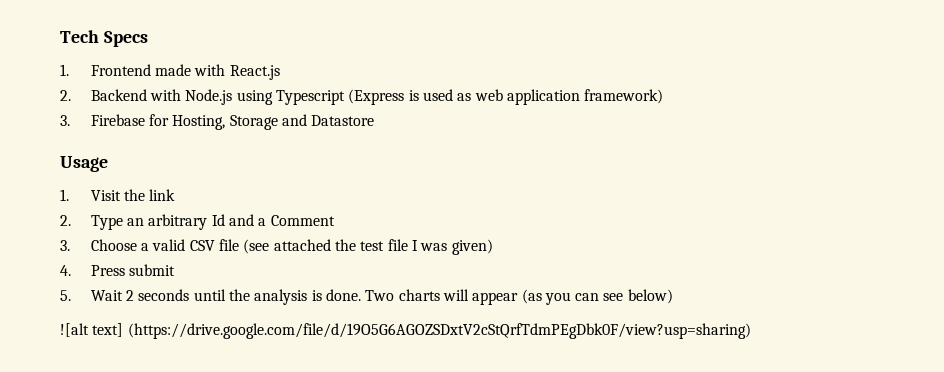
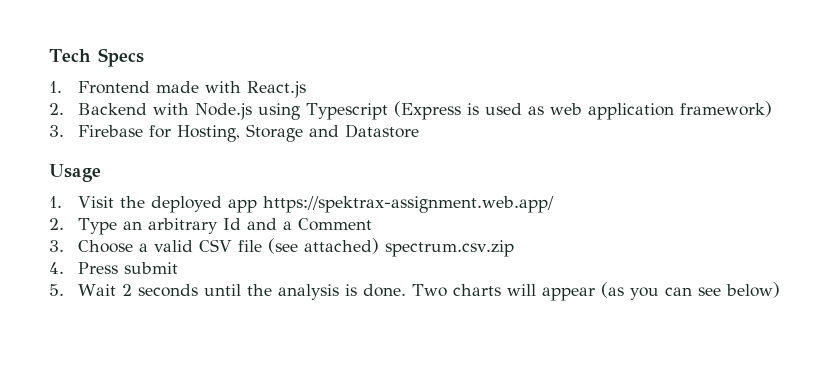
- 1. Visit the link
+ 1. Visit the deployed app https://spektrax-assignment.web.app/
- 3. Choose a valid CSV file (see attached the test file I was given)
+ 3. Choose a valid CSV file (see attached) spectrum.csv.zip
- ![alt text] (https://drive.google.com/file/d/19O5G6AGOZSDxtV2cStQrfTdmPEgDbk0F/view?usp=sharing)

